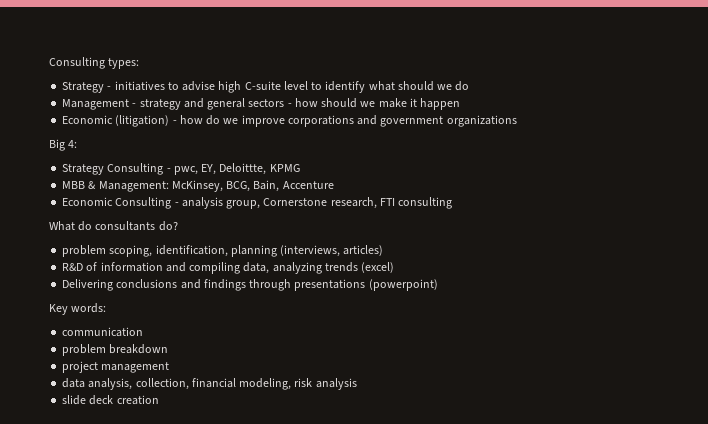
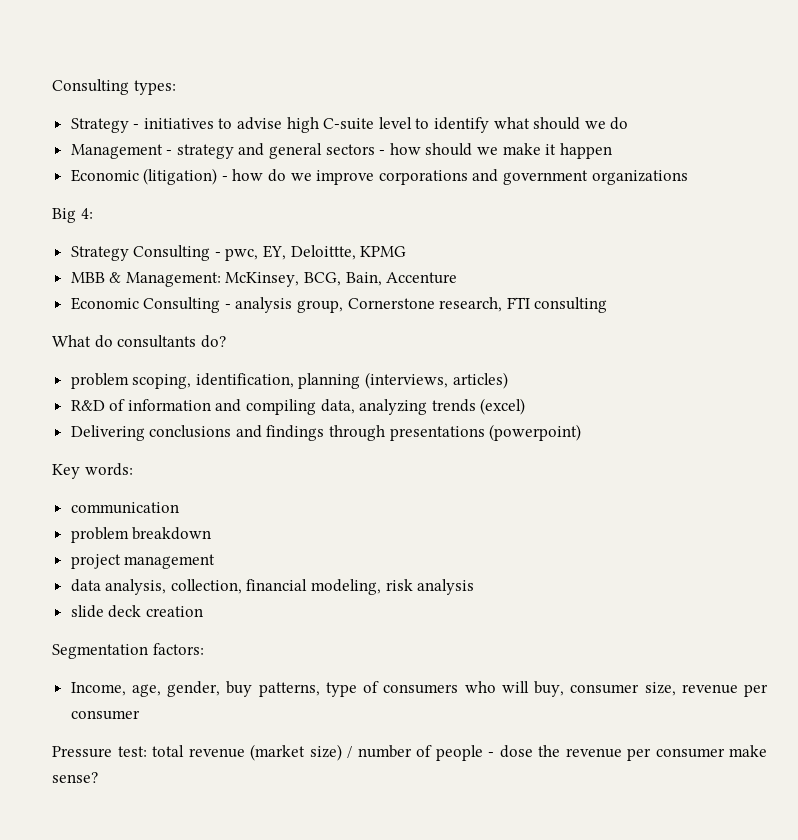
+ Segmentation factors:
+ Income, age, gender, buy patterns, type of consumers who will buy, consumer size, revenue per consumer
+ Pressure test: total revenue (market size) / number of people - dose the revenue per consumer make sense?

